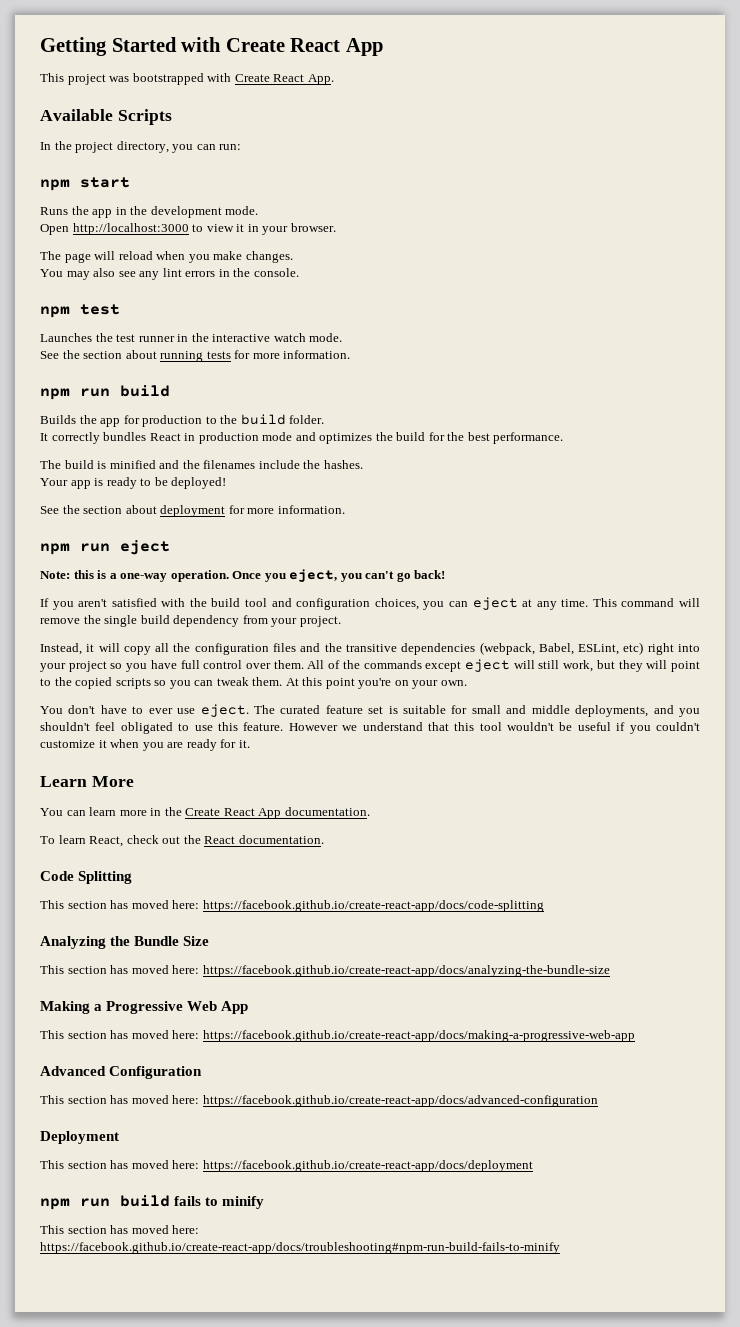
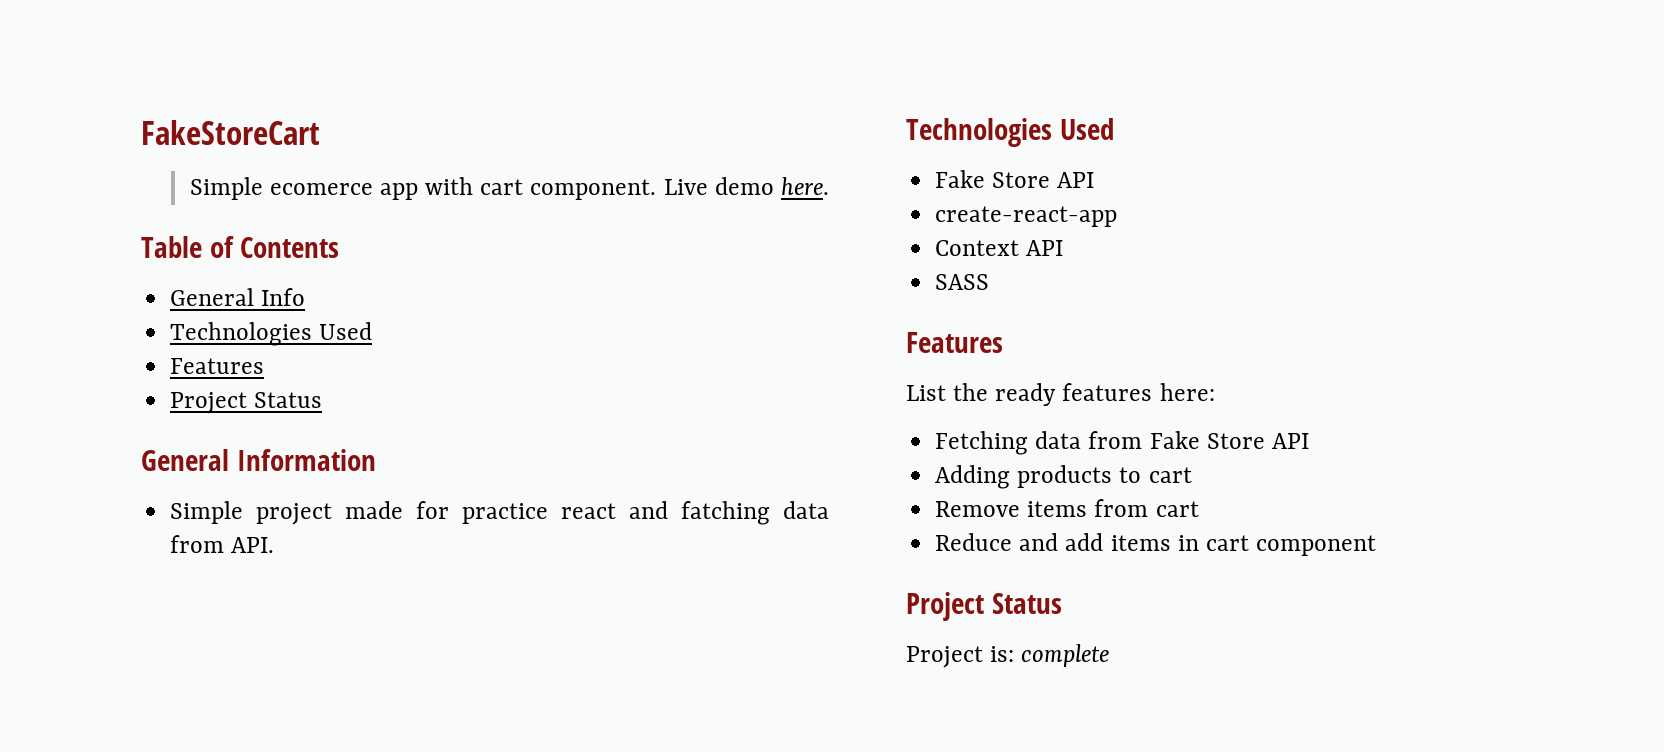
- Getting Started with Create React App
- This project was bootstrapped with Create React App.
- Available Scripts
- In the project directory, you can run:
- npm start
- Runs the app in the development mode.
- Open http://localhost:3000 to view it in your browser.
- The page will reload when you make changes.
- You may also see any lint errors in the console.
- npm test
- Launches the test runner in the interactive watch mode.
- See the section about running tests for more information.
- npm run build
- Builds the app for production to the build folder.
- It correctly bundles React in production mode and optimizes the build for the best performance.
- The build is minified and the filenames include the hashes.
- Your app is ready to be deployed!
- See the section about deployment for more information.
- npm run eject
- Note: this is a one-way operation. Once you eject, you can't go back!
- If you aren't satisfied with the build tool and configuration choices, you can eject at any time. This command will remove the single build dependency from your project.
- Instead, it will copy all the configuration files and the transitive dependencies (webpack, Babel, ESLint, etc) right into your project so you have full control over them. All of the commands except eject will still work, but they will point to the copied scripts so you can tweak them. At this point you're on your own.
- You don't have to ever use eject. The curated feature set is suitable for small and middle deployments, and you shouldn't feel obligated to use this feature. However we understand that this tool wouldn't be useful if you couldn't customize it when you are ready for it.
- Learn More
- You can learn more in the Create React App documentation.
- To learn React, check out the React documentation.
- Code Splitting
- This section has moved here: https://facebook.github.io/create-react-app/docs/code-splitting
- Analyzing the Bundle Size
- This section has moved here: https://facebook.github.io/create-react-app/docs/analyzing-the-bundle-size
- Making a Progressive Web App
- This section has moved here: https://facebook.github.io/create-react-app/docs/making-a-progressive-web-app
- Advanced Configuration
- This section has moved here: https://facebook.github.io/create-react-app/docs/advanced-configuration
- Deployment
- This section has moved here: https://facebook.github.io/create-react-app/docs/deployment
- npm run build fails to minify
- This section has moved here: https://facebook.github.io/create-react-app/docs/troubleshooting#npm-run-build-fails-to-minify
+ FakeStoreCart
+ Simple ecomerce app with cart component. Live demo here.
+ Table of Contents
+ General Info
+ Technologies Used
+ Features
+ Project Status
+ General Information
+ Simple project made for practice react and fatching data from API.
+ Technologies Used
+ Fake Store API
+ create-react-app
+ Context API
+ SASS
+ Features
+ List the ready features here:
+ Fetching data from Fake Store API
+ Adding products to cart
+ Remove items from cart
+ Reduce and add items in cart component
+ Project Status
+ Project is: complete

